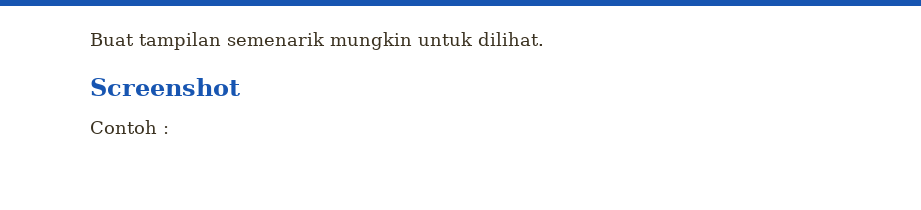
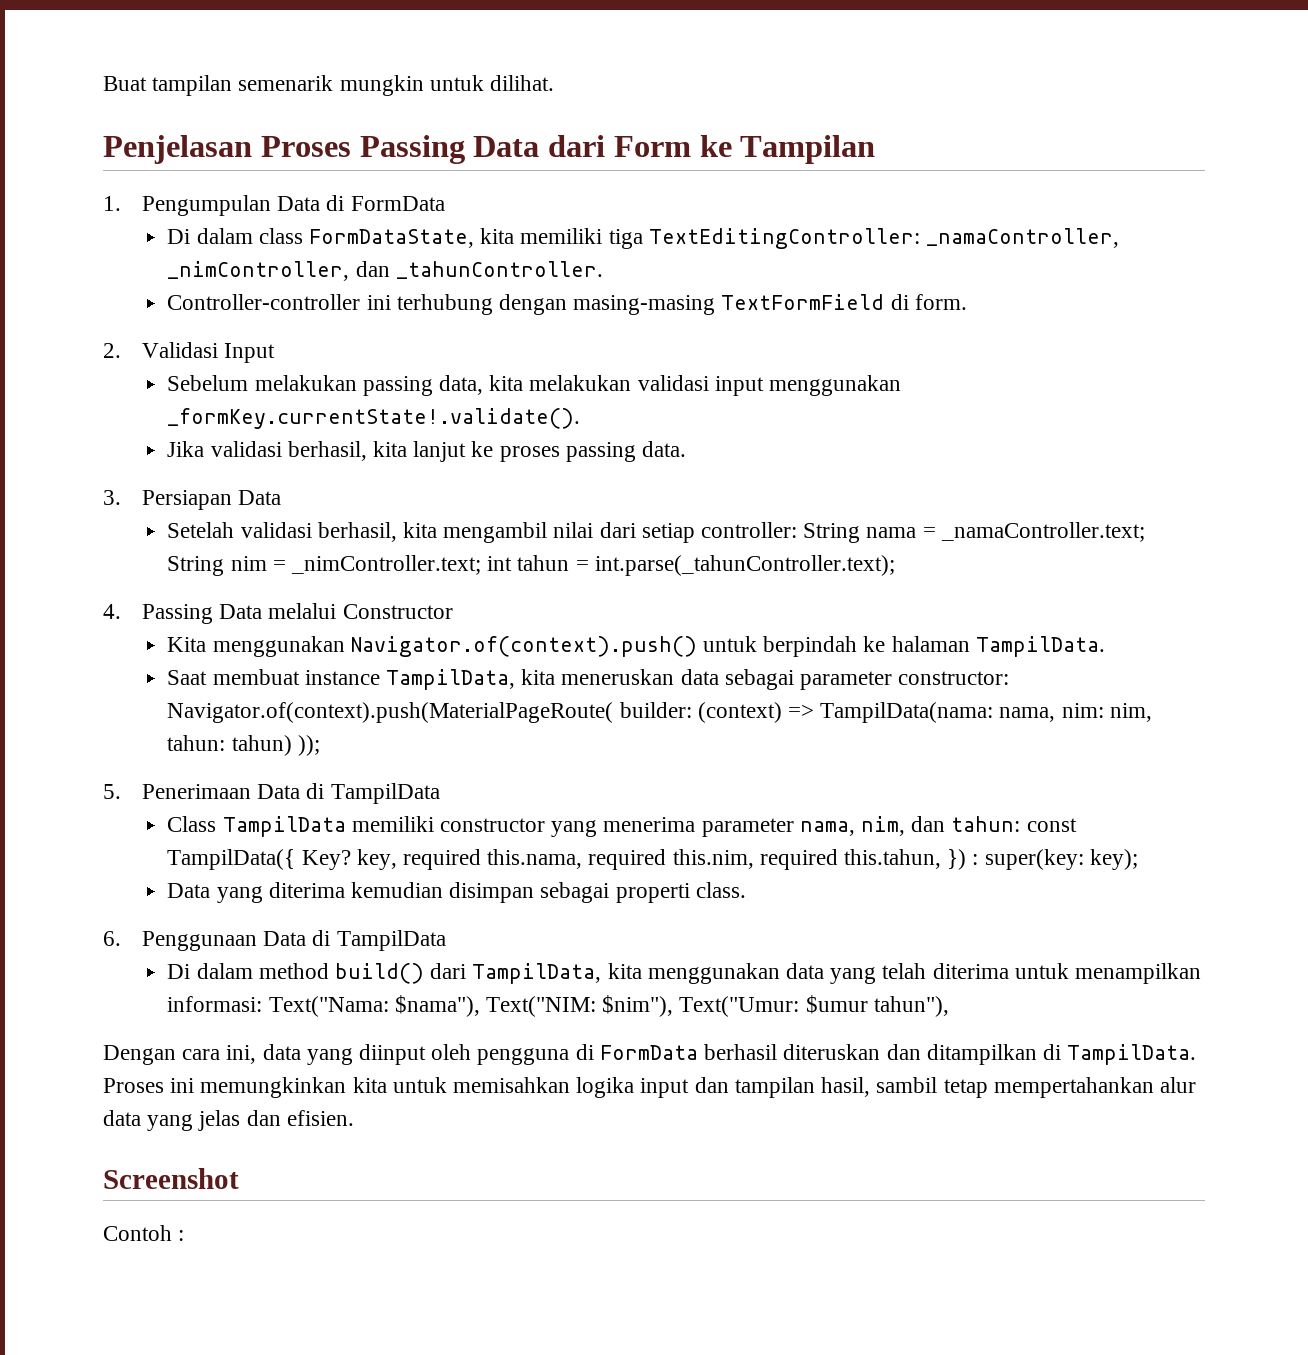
+ Penjelasan Proses Passing Data dari Form ke Tampilan
+ 1. Pengumpulan Data di FormData
+ Di dalam class FormDataState, kita memiliki tiga TextEditingController: _namaController, _nimController, dan _tahunController.
+ Controller-controller ini terhubung dengan masing-masing TextFormField di form.
+ 2. Validasi Input
+ Sebelum melakukan passing data, kita melakukan validasi input menggunakan _formKey.currentState!.validate().
+ Jika validasi berhasil, kita lanjut ke proses passing data.
+ 3. Persiapan Data
+ Setelah validasi berhasil, kita mengambil nilai dari setiap controller: String nama = _namaController.text; String nim = _nimController.text; int tahun = int.parse(_tahunController.text);
+ 4. Passing Data melalui Constructor
+ Kita menggunakan Navigator.of(context).push() untuk berpindah ke halaman TampilData.
+ Saat membuat instance TampilData, kita meneruskan data sebagai parameter constructor: Navigator.of(context).push(MaterialPageRoute( builder: (context) => TampilData(nama: nama, nim: nim, tahun: tahun) ));
+ 5. Penerimaan Data di TampilData
+ Class TampilData memiliki constructor yang menerima parameter nama, nim, dan tahun: const TampilData({ Key? key, required this.nama, required this.nim, required this.tahun, }) : super(key: key);
+ Data yang diterima kemudian disimpan sebagai properti class.
+ 6. Penggunaan Data di TampilData
+ Di dalam method build() dari TampilData, kita menggunakan data yang telah diterima untuk menampilkan informasi: Text("Nama: $nama"), Text("NIM: $nim"), Text("Umur: $umur tahun"),
+ Dengan cara ini, data yang diinput oleh pengguna di FormData berhasil diteruskan dan ditampilkan di TampilData. Proses ini memungkinkan kita untuk memisahkan logika input dan tampilan hasil, sambil tetap mempertahankan alur data yang jelas dan efisien.

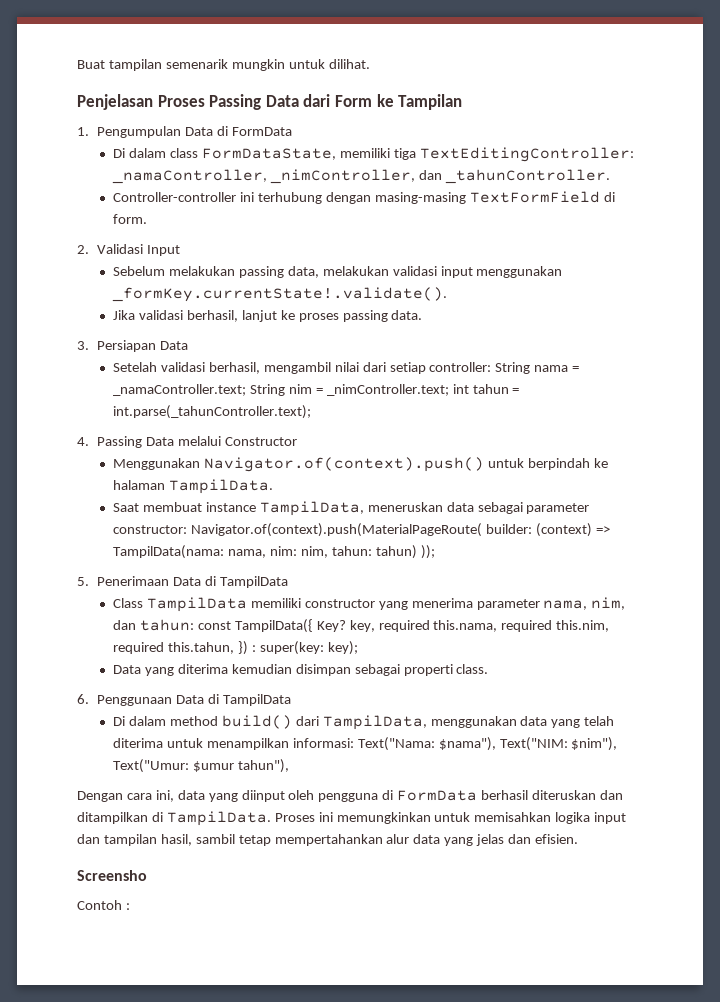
- Di dalam class FormDataState, kita memiliki tiga TextEditingController: _namaController, _nimController, dan _tahunController.
+ Di dalam class FormDataState, memiliki tiga TextEditingController: _namaController, _nimController, dan _tahunController.
- Sebelum melakukan passing data, kita melakukan validasi input menggunakan _formKey.currentState!.validate().
+ Sebelum melakukan passing data, melakukan validasi input menggunakan _formKey.currentState!.validate().
- Jika validasi berhasil, kita lanjut ke proses passing data.
+ Jika validasi berhasil, lanjut ke proses passing data.
- Setelah validasi berhasil, kita mengambil nilai dari setiap controller: String nama = _namaController.text; String nim = _nimController.text; int tahun = int.parse(_tahunController.text);
+ Setelah validasi berhasil, mengambil nilai dari setiap controller: String nama = _namaController.text; String nim = _nimController.text; int tahun = int.parse(_tahunController.text);
- Kita menggunakan Navigator.of(context).push() untuk berpindah ke halaman TampilData.
+ Menggunakan Navigator.of(context).push() untuk berpindah ke halaman TampilData.
- Saat membuat instance TampilData, kita meneruskan data sebagai parameter constructor: Navigator.of(context).push(MaterialPageRoute( builder: (context) => TampilData(nama: nama, nim: nim, tahun: tahun) ));
+ Saat membuat instance TampilData, meneruskan data sebagai parameter constructor: Navigator.of(context).push(MaterialPageRoute( builder: (context) => TampilData(nama: nama, nim: nim, tahun: tahun) ));
- Di dalam method build() dari TampilData, kita menggunakan data yang telah diterima untuk menampilkan informasi: Text("Nama: $nama"), Text("NIM: $nim"), Text("Umur: $umur tahun"),
+ Di dalam method build() dari TampilData, menggunakan data yang telah diterima untuk menampilkan informasi: Text("Nama: $nama"), Text("NIM: $nim"), Text("Umur: $umur tahun"),
- Proses ini memungkinkan kita untuk memisahkan logika input dan tampilan hasil, sambil tetap mempertahankan alur data yang jelas dan efisien.
+ Proses ini memungkinkan untuk memisahkan logika input dan tampilan hasil, sambil tetap mempertahankan alur data yang jelas dan efisien.
- Screenshot
+ Screensho

